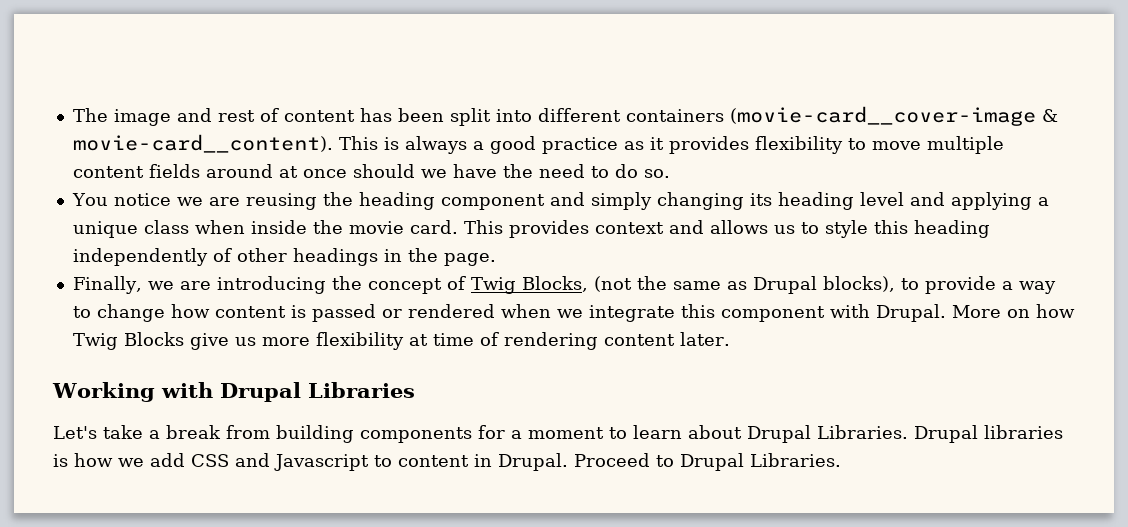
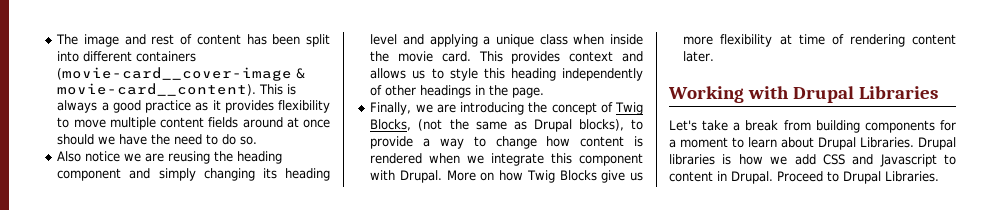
- You notice we are reusing the heading component and simply changing its heading level and applying a unique class when inside the movie card.
+ Also notice we are reusing the heading component and simply changing its heading level and applying a unique class when inside the movie card.
- Finally, we are introducing the concept of Twig Blocks, (not the same as Drupal blocks), to provide a way to change how content is passed or rendered when we integrate this component with Drupal.
+ Finally, we are introducing the concept of Twig Blocks, (not the same as Drupal blocks), to provide a way to change how content is rendered when we integrate this component with Drupal.

